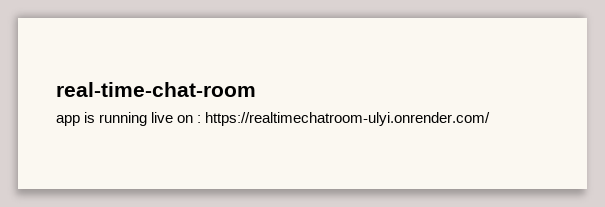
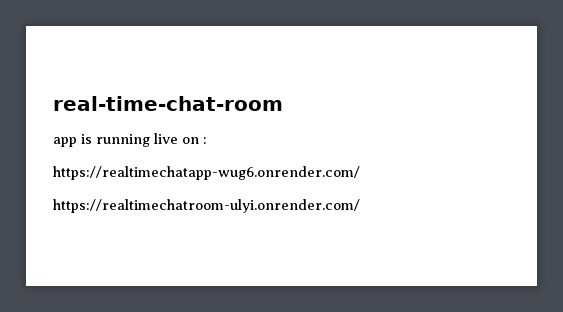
- app is running live on : https://realtimechatroom-ulyi.onrender.com/
+ app is running live on :
+ https://realtimechatapp-wug6.onrender.com/
+ https://realtimechatroom-ulyi.onrender.com/

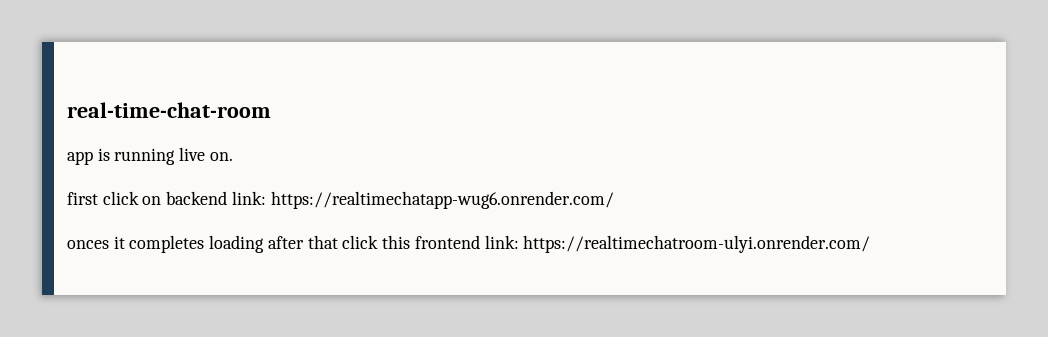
- app is running live on :
- https://realtimechatapp-wug6.onrender.com/
- https://realtimechatroom-ulyi.onrender.com/
+ app is running live on.
+ first click on backend link: https://realtimechatapp-wug6.onrender.com/
+ onces it completes loading after that click this frontend link: https://realtimechatroom-ulyi.onrender.com/

